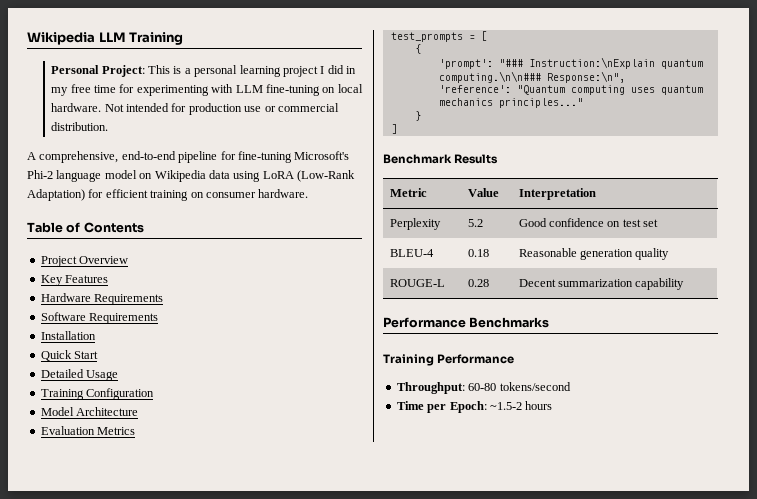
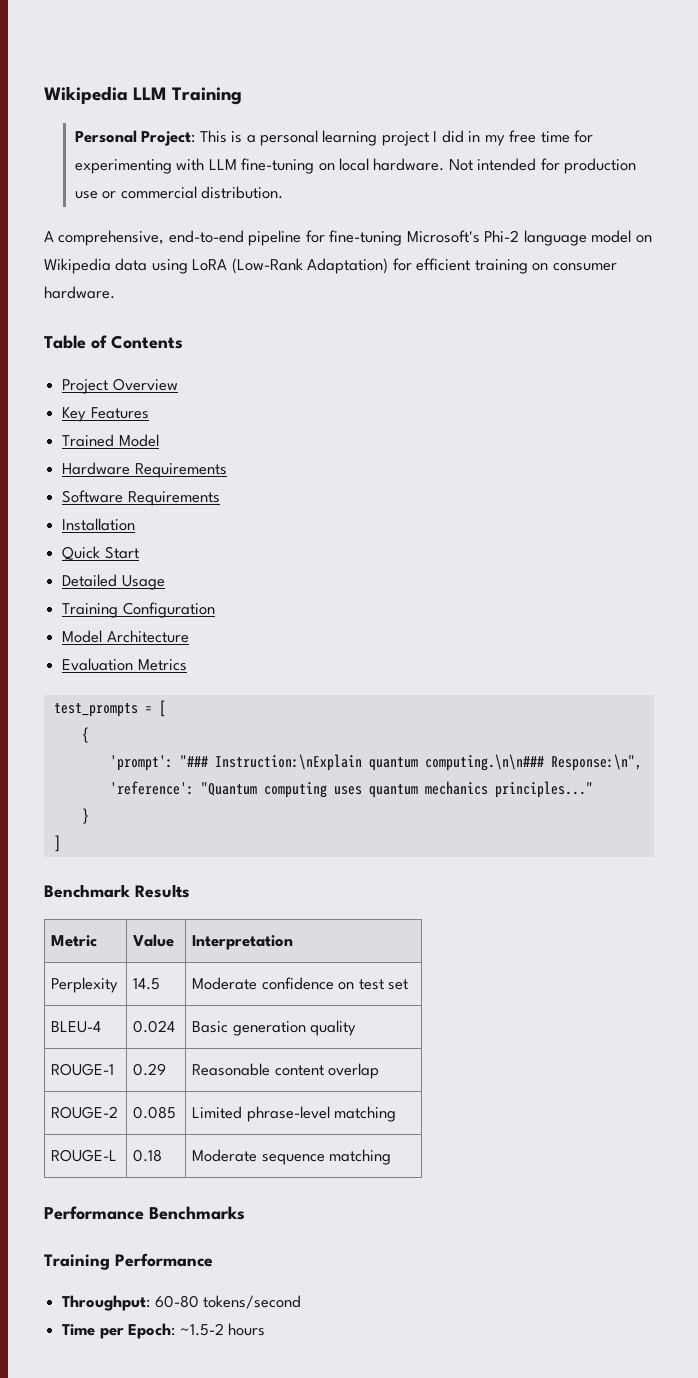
+ Trained Model
- Perplexity | 5.2 | Good confidence on test set
+ Perplexity | 14.5 | Moderate confidence on test set
- BLEU-4 | 0.18 | Reasonable generation quality
+ BLEU-4 | 0.024 | Basic generation quality
- ROUGE-L | 0.28 | Decent summarization capability
+ ROUGE-1 | 0.29 | Reasonable content overlap
+ ROUGE-2 | 0.085 | Limited phrase-level matching
+ ROUGE-L | 0.18 | Moderate sequence matching

